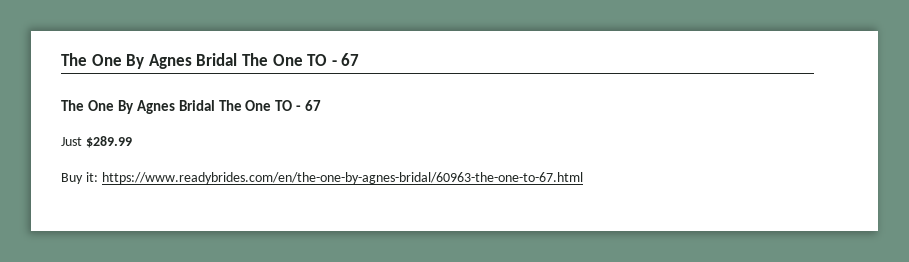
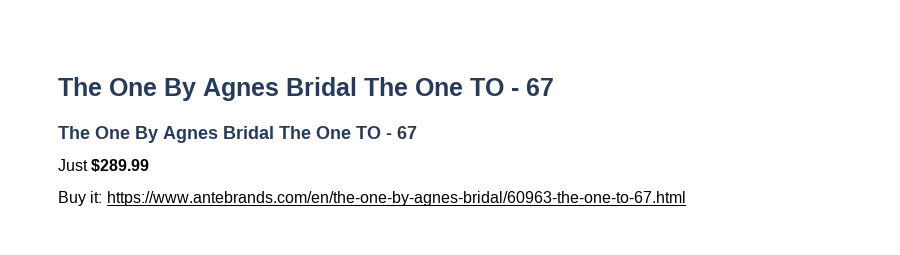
- Buy it: https://www.readybrides.com/en/the-one-by-agnes-bridal/60963-the-one-to-67.html
+ Buy it: https://www.antebrands.com/en/the-one-by-agnes-bridal/60963-the-one-to-67.html

